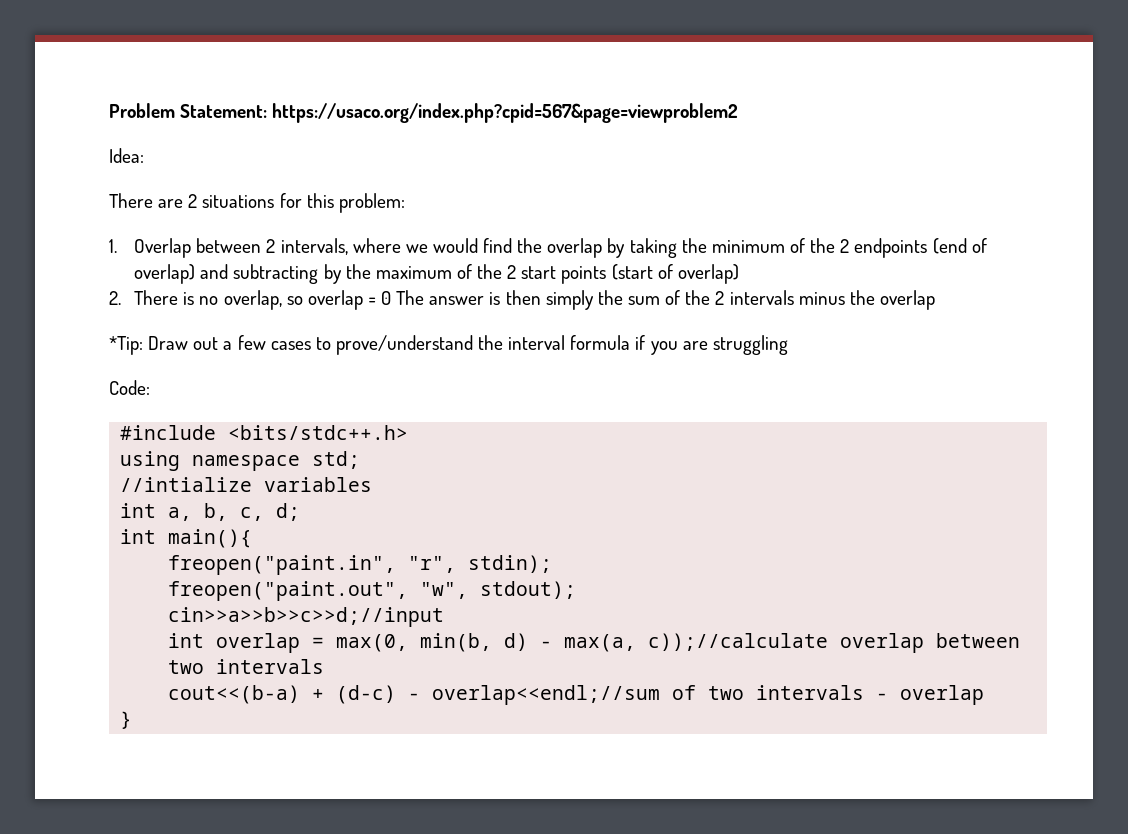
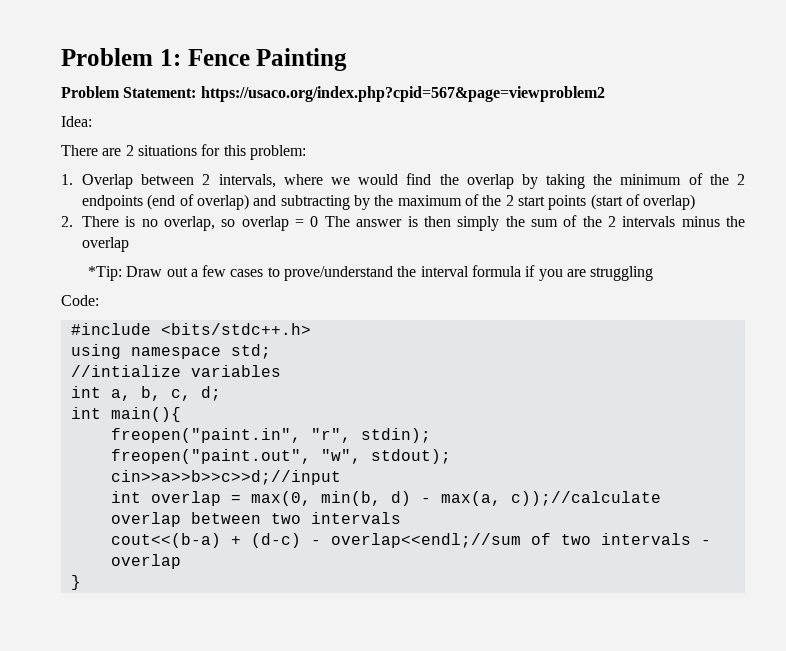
+ Problem 1: Fence Painting

